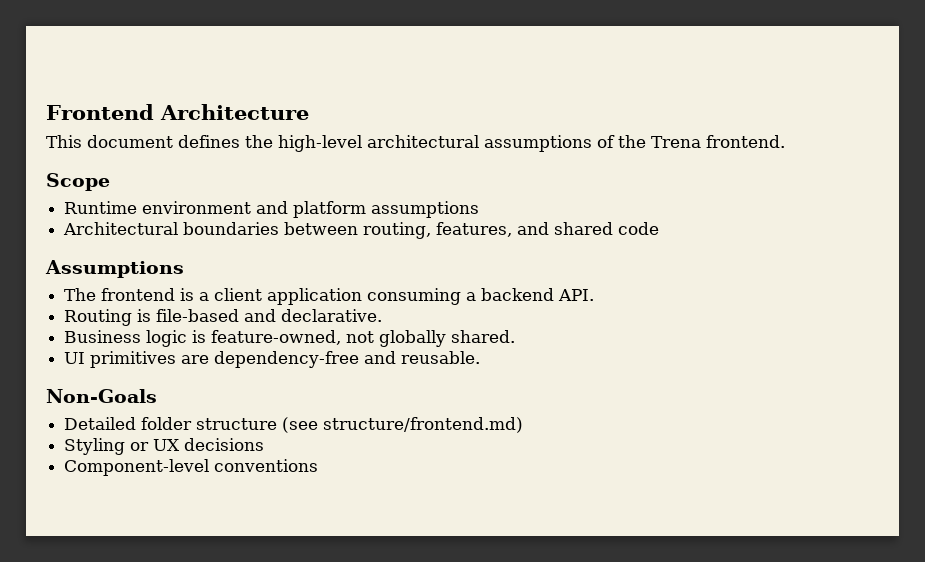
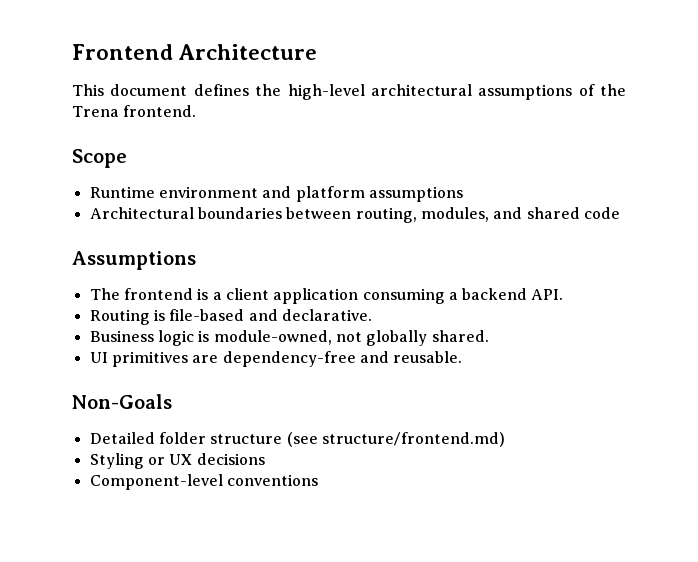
- Architectural boundaries between routing, features, and shared code
+ Architectural boundaries between routing, modules, and shared code
- Business logic is feature-owned, not globally shared.
+ Business logic is module-owned, not globally shared.

